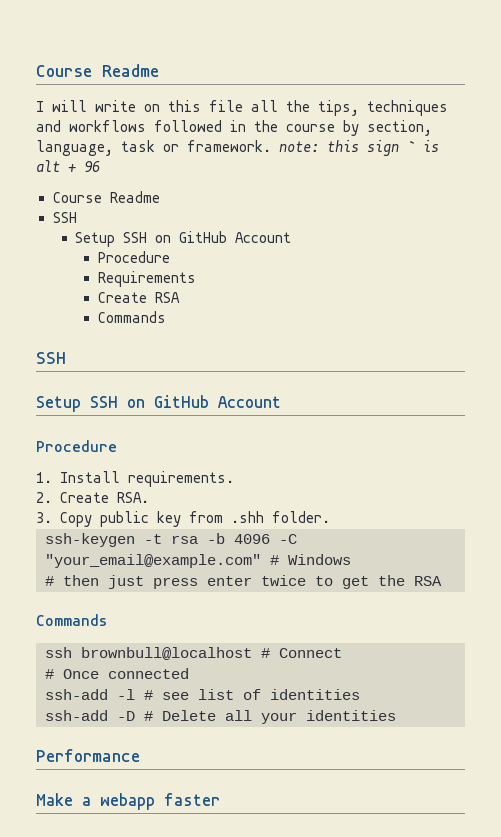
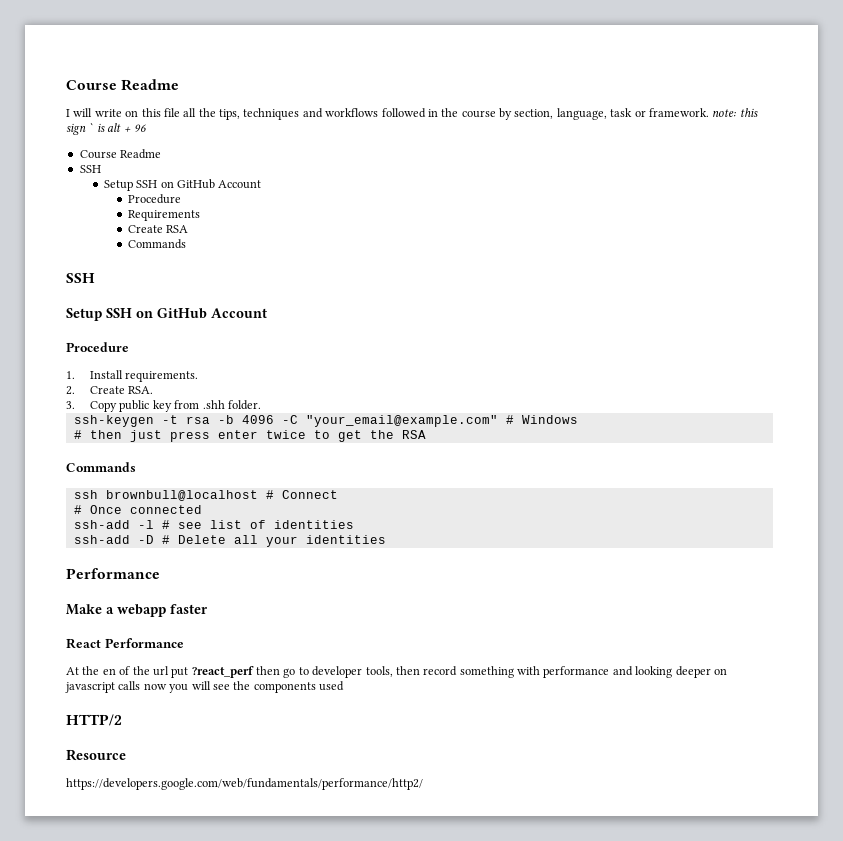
+ React Performance
+ At the en of the url put ?react_perf then go to developer tools, then record something with performance and looking deeper on javascript calls now you will see the components used
+ HTTP/2
+ Resource
+ https://developers.google.com/web/fundamentals/performance/http2/

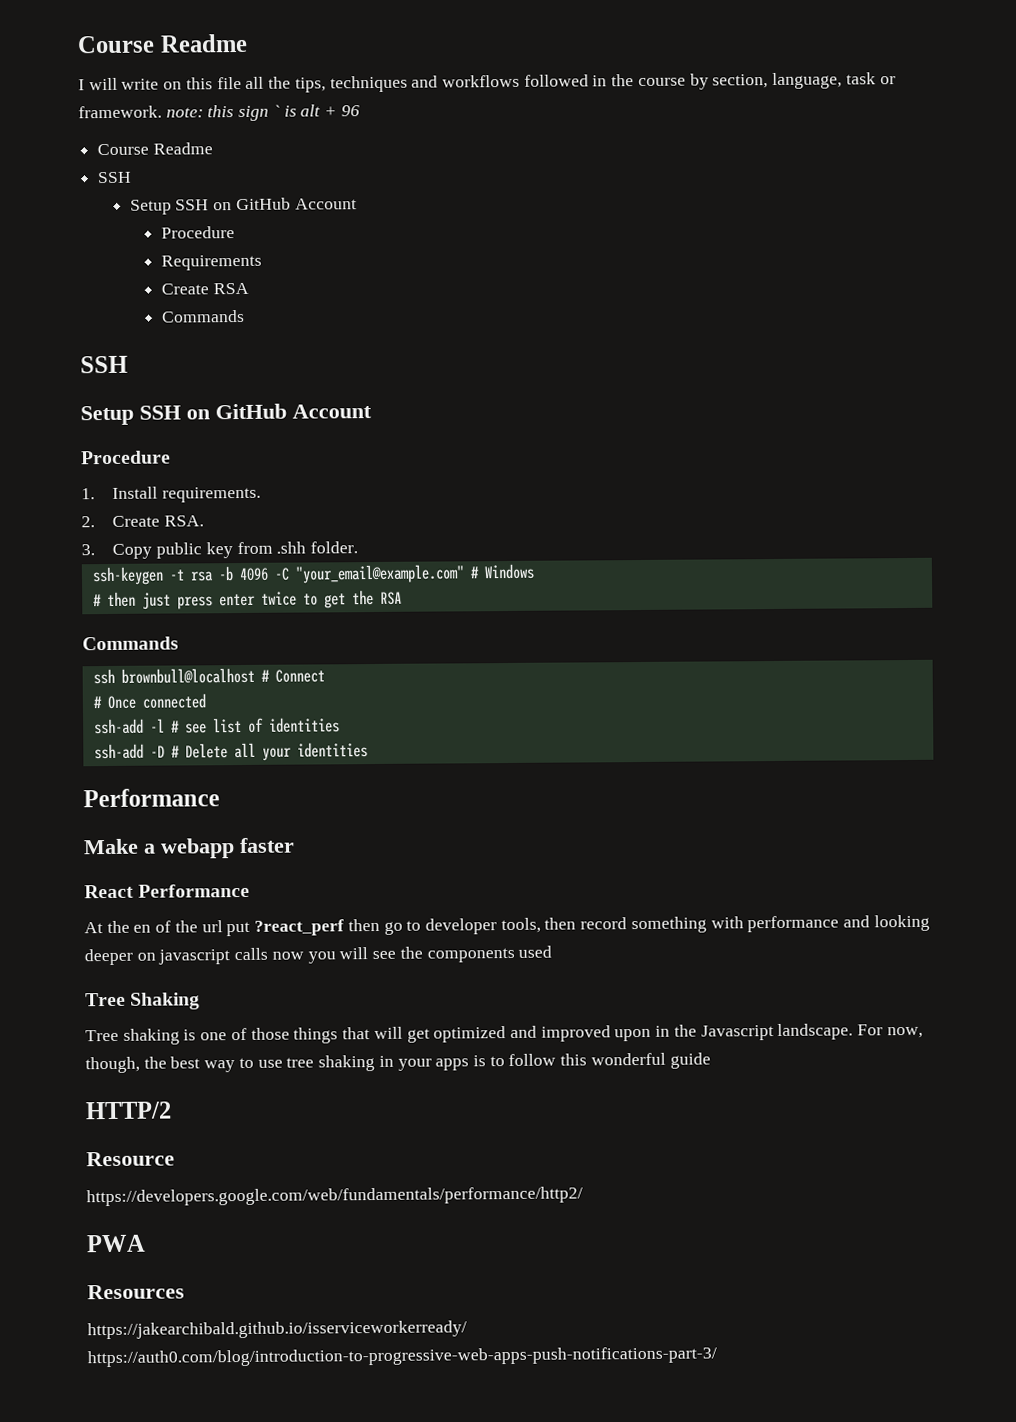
+ Tree Shaking
+ Tree shaking is one of those things that will get optimized and improved upon in the Javascript landscape. For now, though, the best way to use tree shaking in your apps is to follow this wonderful guide
+ PWA
+ Resources
+ https://jakearchibald.github.io/isserviceworkerready/ https://auth0.com/blog/introduction-to-progressive-web-apps-push-notifications-part-3/

